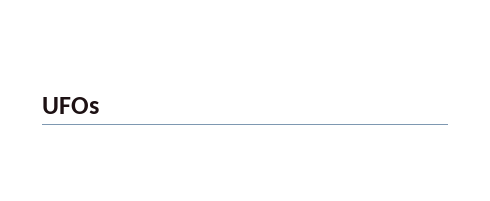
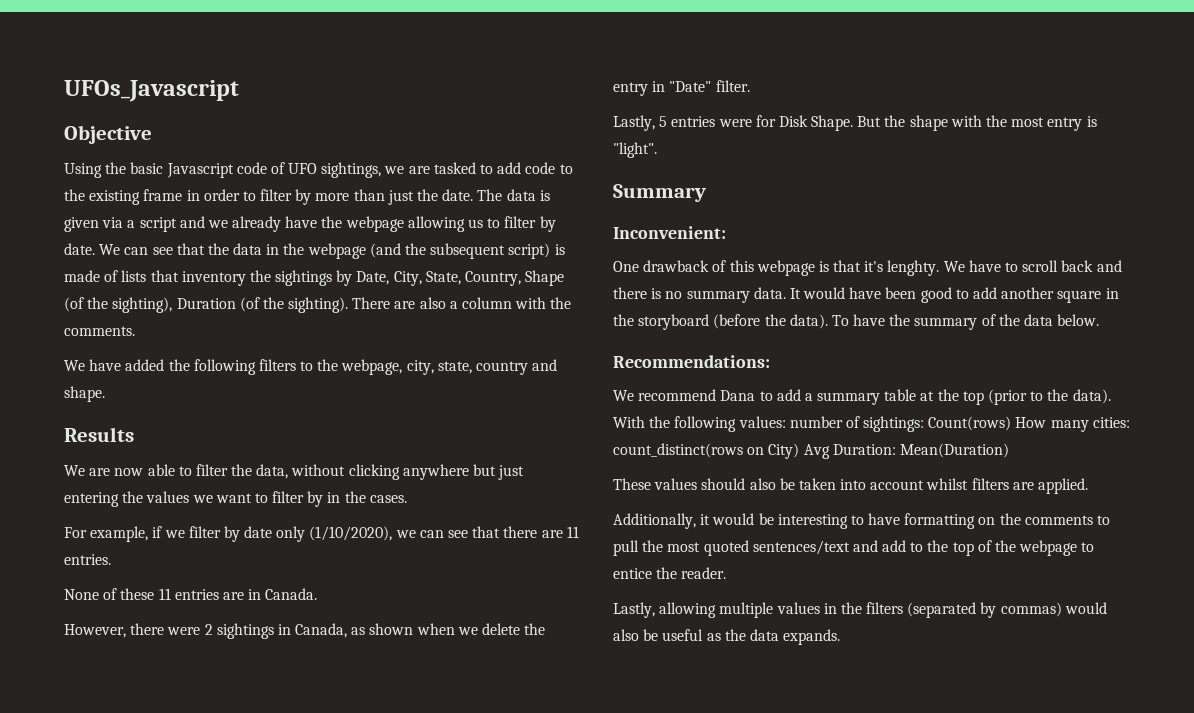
- UFOs
+ UFOs_Javascript
+ Objective
+ Using the basic Javascript code of UFO sightings, we are tasked to add code to the existing frame in order to filter by more than just the date. The data is given via a script and we already have the webpage allowing us to filter by date. We can see that the data in the webpage (and the subsequent script) is made of lists that inventory the sightings by Date, City, State, Country, Shape (of the sighting), Duration (of the sighting). There are also a column with the comments.
+ We have added the following filters to the webpage, city, state, country and shape.
+ Results
+ We are now able to filter the data, without clicking anywhere but just entering the values we want to filter by in the cases.
+ For example, if we filter by date only (1/10/2020), we can see that there are 11 entries.
+ None of these 11 entries are in Canada.
+ However, there were 2 sightings in Canada, as shown when we delete the entry in "Date" filter.
+ Lastly, 5 entries were for Disk Shape. But the shape with the most entry is "light".
+ Summary
+ Inconvenient:
+ One drawback of this webpage is that it's lenghty. We have to scroll back and there is no summary data. It would have been good to add another square in the storyboard (before the data). To have the summary of the data below.
+ Recommendations:
+ We recommend Dana to add a summary table at the top (prior to the data). With the following values: number of sightings: Count(rows) How many cities: count_distinct(rows on City) Avg Duration: Mean(Duration)
+ These values should also be taken into account whilst filters are applied.
+ Additionally, it would be interesting to have formatting on the comments to pull the most quoted sentences/text and add to the top of the webpage to entice the reader.
+ Lastly, allowing multiple values in the filters (separated by commas) would also be useful as the data expands.

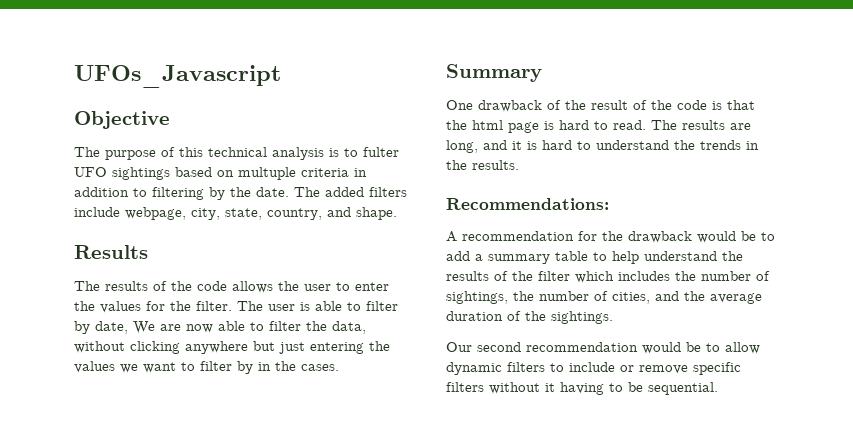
- Using the basic Javascript code of UFO sightings, we are tasked to add code to the existing frame in order to filter by more than just the date. The data is given via a script and we already have the webpage allowing us to filter by date. We can see that the data in the webpage (and the subsequent script) is made of lists that inventory the sightings by Date, City, State, Country, Shape (of the sighting), Duration (of the sighting). There are also a column with the comments.
- We have added the following filters to the webpage, city, state, country and shape.
+ The purpose of this technical analysis is to fulter UFO sightings based on multuple criteria in addition to filtering by the date. The added filters include webpage, city, state, country, and shape.
- We are now able to filter the data, without clicking anywhere but just entering the values we want to filter by in the cases.
+ The results of the code allows the user to enter the values for the filter. The user is able to filter by date, We are now able to filter the data, without clicking anywhere but just entering the values we want to filter by in the cases.
- For example, if we filter by date only (1/10/2020), we can see that there are 11 entries.
- None of these 11 entries are in Canada.
- However, there were 2 sightings in Canada, as shown when we delete the entry in "Date" filter.
- Lastly, 5 entries were for Disk Shape. But the shape with the most entry is "light".
- Inconvenient:
- One drawback of this webpage is that it's lenghty. We have to scroll back and there is no summary data. It would have been good to add another square in the storyboard (before the data). To have the summary of the data below.
+ One drawback of the result of the code is that the html page is hard to read. The results are long, and it is hard to understand the trends in the results.
  Recommendations:
- We recommend Dana to add a summary table at the top (prior to the data). With the following values: number of sightings: Count(rows) How many cities: count_distinct(rows on City) Avg Duration: Mean(Duration)
- These values should also be taken into account whilst filters are applied.
- Additionally, it would be interesting to have formatting on the comments to pull the most quoted sentences/text and add to the top of the webpage to entice the reader.
- Lastly, allowing multiple values in the filters (separated by commas) would also be useful as the data expands.
+ A recommendation for the drawback would be to add a summary table to help understand the results of the filter which includes the number of sightings, the number of cities, and the average duration of the sightings.
+ Our second recommendation would be to allow dynamic filters to include or remove specific filters without it having to be sequential.

